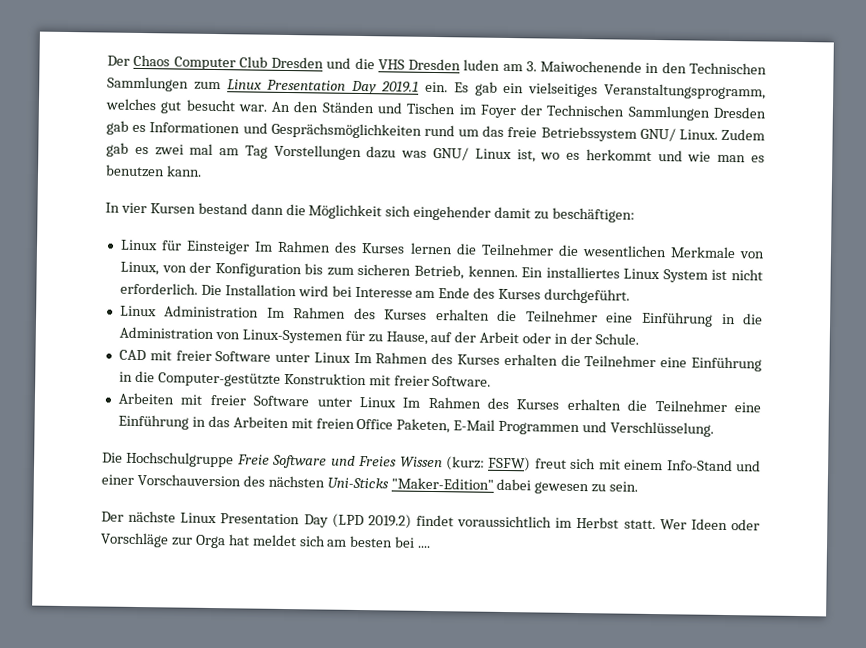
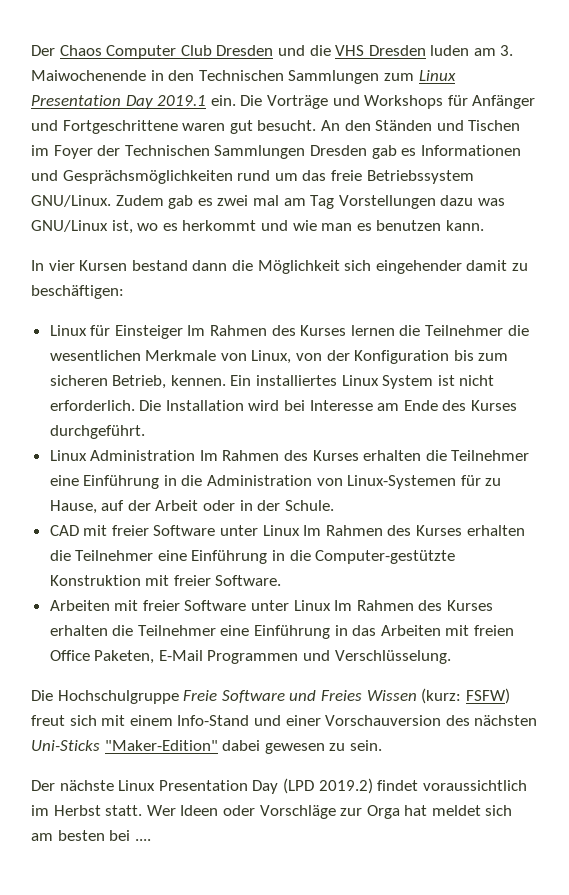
- Es gab ein vielseitiges Veranstaltungsprogramm, welches gut besucht war.
+ Die Vorträge und Workshops für Anfänger und Fortgeschrittene waren gut besucht.
- An den Ständen und Tischen im Foyer der Technischen Sammlungen Dresden gab es Informationen und Gesprächsmöglichkeiten rund um das freie Betriebssystem GNU/ Linux.
+ An den Ständen und Tischen im Foyer der Technischen Sammlungen Dresden gab es Informationen und Gesprächsmöglichkeiten rund um das freie Betriebssystem GNU/Linux.
- Zudem gab es zwei mal am Tag Vorstellungen dazu was GNU/ Linux ist, wo es herkommt und wie man es benutzen kann.
+ Zudem gab es zwei mal am Tag Vorstellungen dazu was GNU/Linux ist, wo es herkommt und wie man es benutzen kann.

